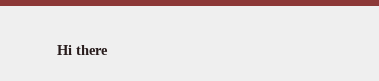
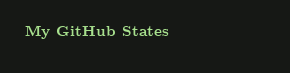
- Hi there
+ My GitHub States

